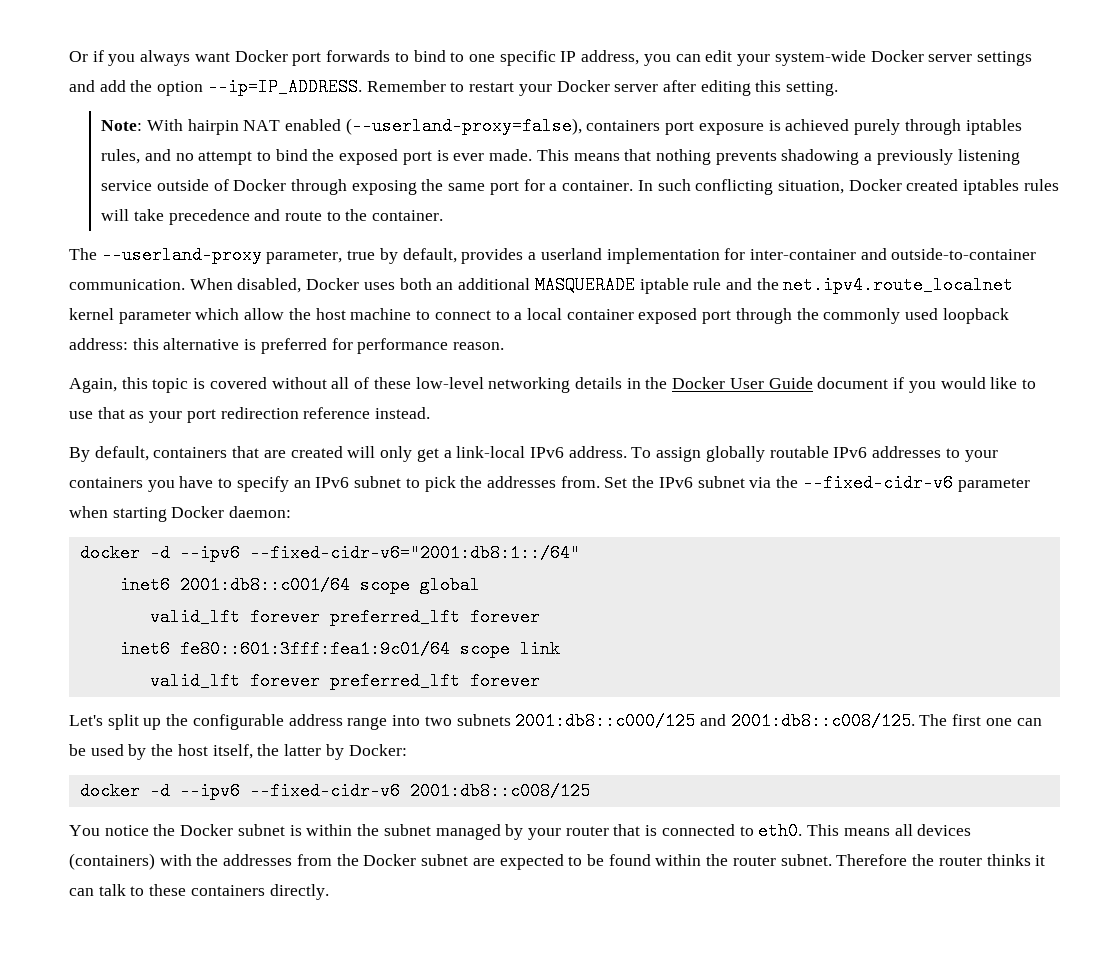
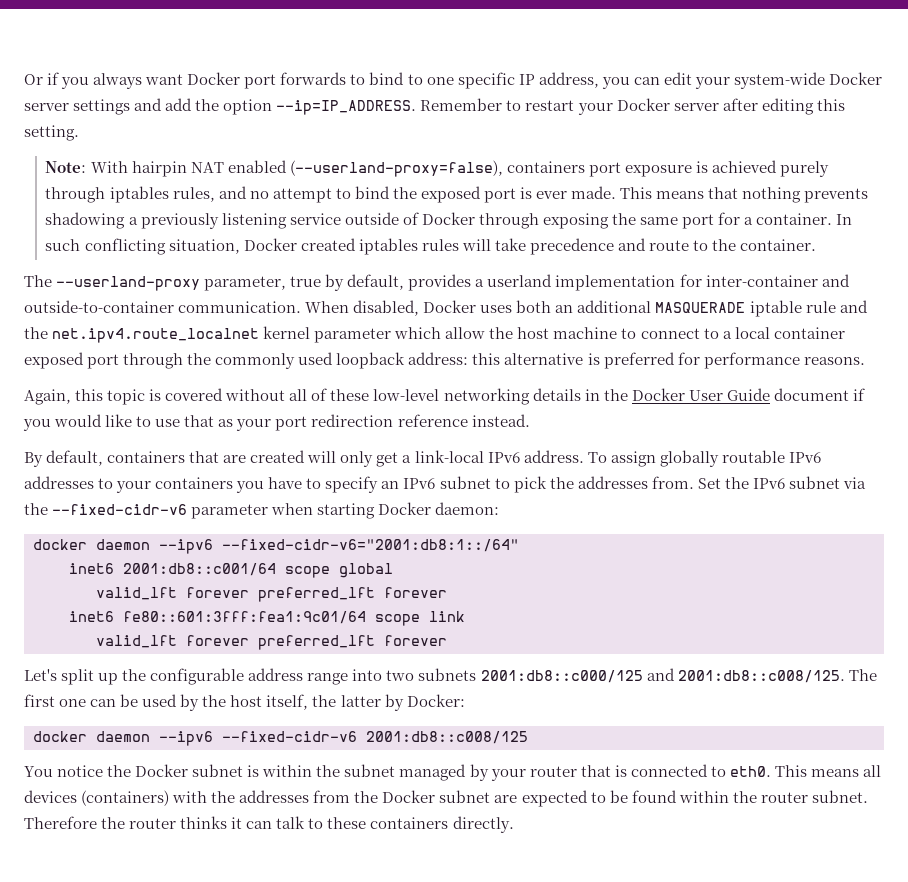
- When disabled, Docker uses both an additional MASQUERADE iptable rule and the net.ipv4.route_localnet kernel parameter which allow the host machine to connect to a local container exposed port through the commonly used loopback address: this alternative is preferred for performance reason.
+ When disabled, Docker uses both an additional MASQUERADE iptable rule and the net.ipv4.route_localnet kernel parameter which allow the host machine to connect to a local container exposed port through the commonly used loopback address: this alternative is preferred for performance reasons.
- docker -d --ipv6 --fixed-cidr-v6="2001:db8:1::/64"
+ docker daemon --ipv6 --fixed-cidr-v6="2001:db8:1::/64"
- docker -d --ipv6 --fixed-cidr-v6 2001:db8::c008/125
+ docker daemon --ipv6 --fixed-cidr-v6 2001:db8::c008/125

